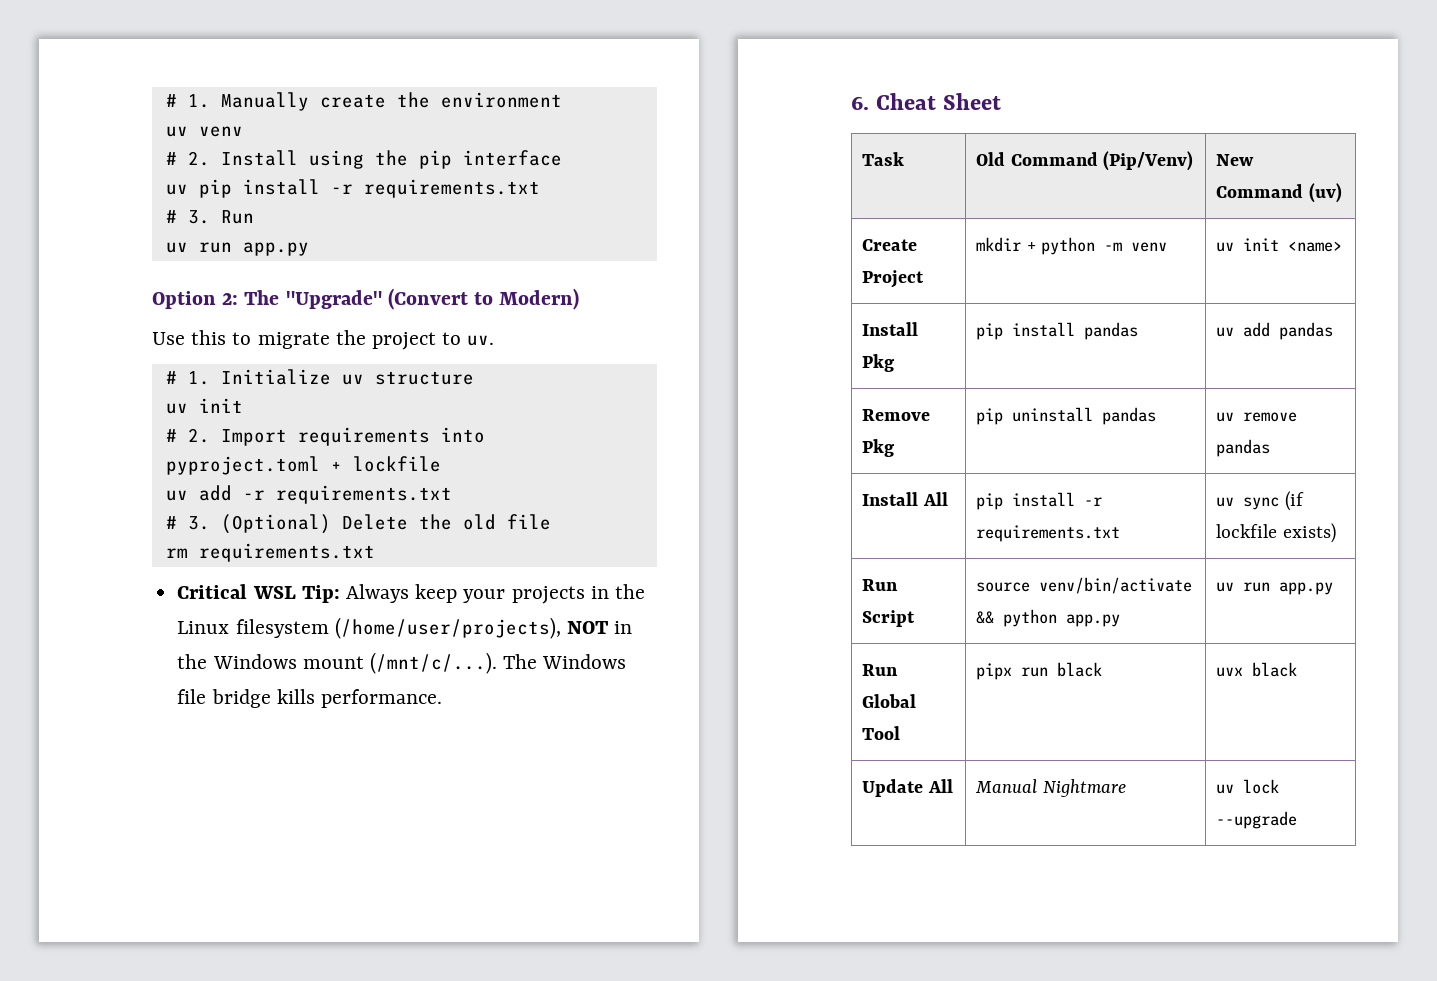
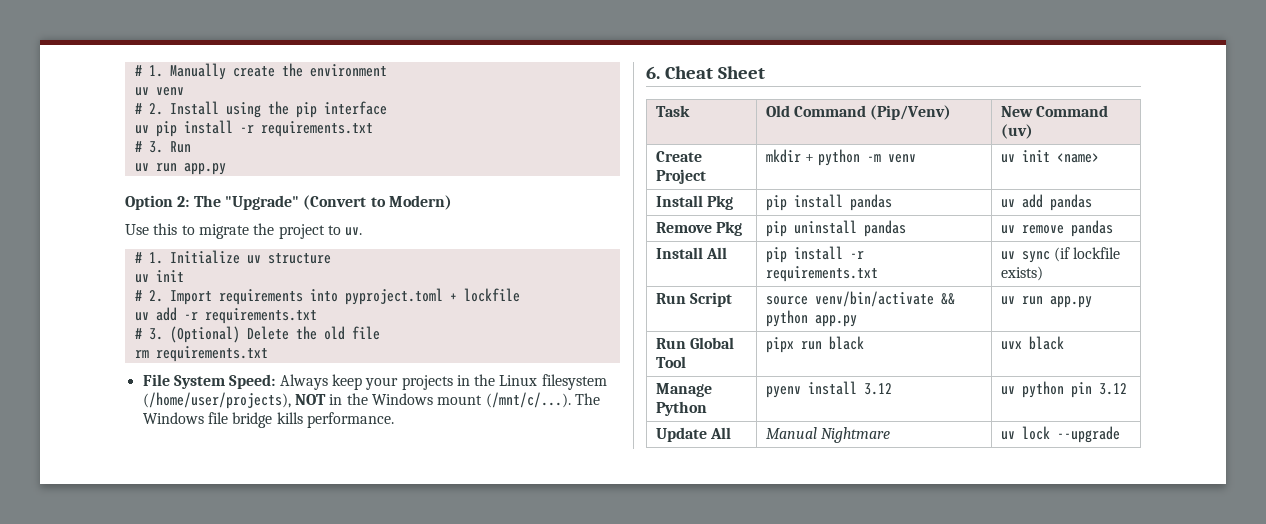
- Critical WSL Tip: Always keep your projects in the Linux filesystem (/home/user/projects), NOT in the Windows mount (/mnt/c/...). The Windows file bridge kills performance.
+ File System Speed: Always keep your projects in the Linux filesystem (/home/user/projects), NOT in the Windows mount (/mnt/c/...). The Windows file bridge kills performance.
+ Manage Python | pyenv install 3.12 | uv python pin 3.12

